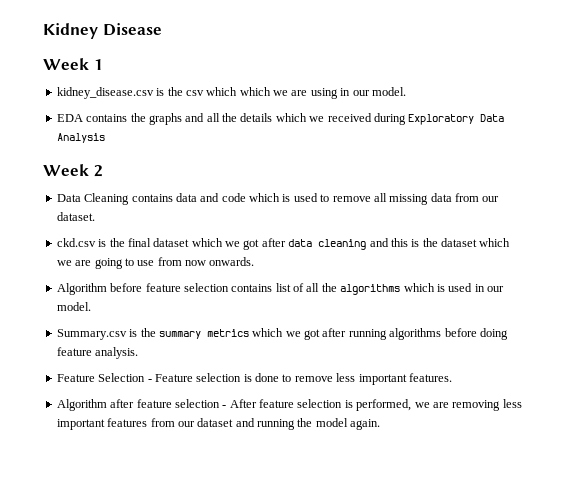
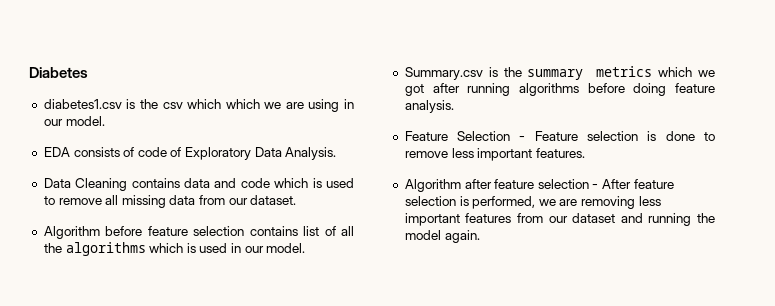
- Kidney Disease
- Week 1
- kidney_disease.csv is the csv which which we are using in our model.
+ Diabetes
+ diabetes1.csv is the csv which which we are using in our model.
- EDA contains the graphs and all the details which we received during Exploratory Data Analysis
- Week 2
+ EDA consists of code of Exploratory Data Analysis.
- ckd.csv is the final dataset which we got after data cleaning and this is the dataset which we are going to use from now onwards.

